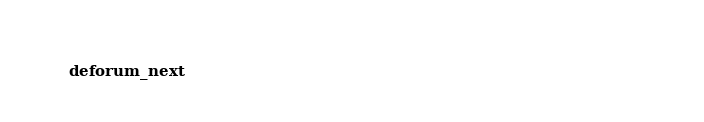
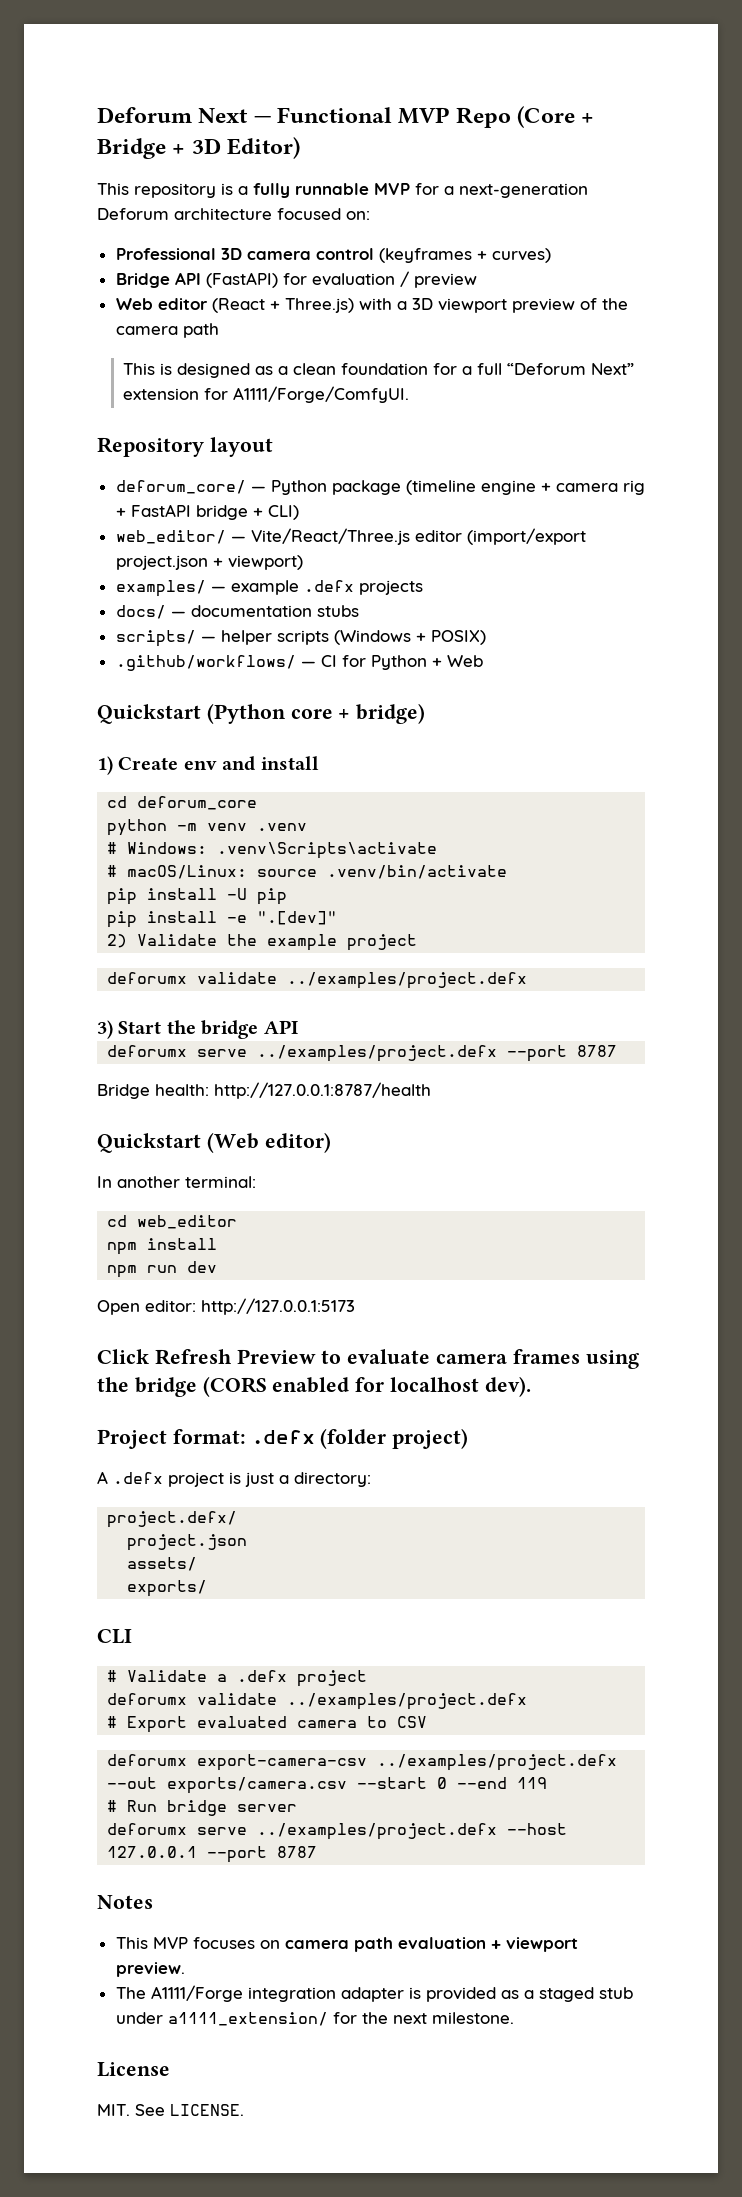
- deforum_next
+ Deforum Next — Functional MVP Repo (Core + Bridge + 3D Editor)
+ This repository is a fully runnable MVP for a next-generation Deforum architecture focused on:
+ Professional 3D camera control (keyframes + curves)
+ Bridge API (FastAPI) for evaluation / preview
+ Web editor (React + Three.js) with a 3D viewport preview of the camera path
+ This is designed as a clean foundation for a full “Deforum Next” extension for A1111/Forge/ComfyUI.
+ Repository layout
+ deforum_core/ — Python package (timeline engine + camera rig + FastAPI bridge + CLI)
+ web_editor/ — Vite/React/Three.js editor (import/export project.json + viewport)
+ examples/ — example .defx projects
+ docs/ — documentation stubs
+ scripts/ — helper scripts (Windows + POSIX)
+ .github/workflows/ — CI for Python + Web
+ Quickstart (Python core + bridge)
+ 1) Create env and install
+ cd deforum_core
+ python -m venv .venv
+ # Windows: .venv\Scripts\activate
+ # macOS/Linux: source .venv/bin/activate
+ pip install -U pip
+ pip install -e ".[dev]"
+ 2) Validate the example project
+ deforumx validate ../examples/project.defx
+ 3) Start the bridge API
+ deforumx serve ../examples/project.defx --port 8787
+ Bridge health: http://127.0.0.1:8787/health
+ Quickstart (Web editor)
+ In another terminal:
+ cd web_editor
+ npm install
+ npm run dev
+ Open editor: http://127.0.0.1:5173
+ Click Refresh Preview to evaluate camera frames using the bridge (CORS enabled for localhost dev).
+ Project format: .defx (folder project)
+ A .defx project is just a directory:
+ project.defx/
+ project.json
+ assets/
+ exports/
+ CLI
+ # Validate a .defx project
+ deforumx validate ../examples/project.defx
+ # Export evaluated camera to CSV
+ deforumx export-camera-csv ../examples/project.defx --out exports/camera.csv --start 0 --end 119
+ # Run bridge server
+ deforumx serve ../examples/project.defx --host 127.0.0.1 --port 8787
+ Notes
+ This MVP focuses on camera path evaluation + viewport preview.
+ The A1111/Forge integration adapter is provided as a staged stub under a1111_extension/ for the next milestone.
+ License
+ MIT. See LICENSE.

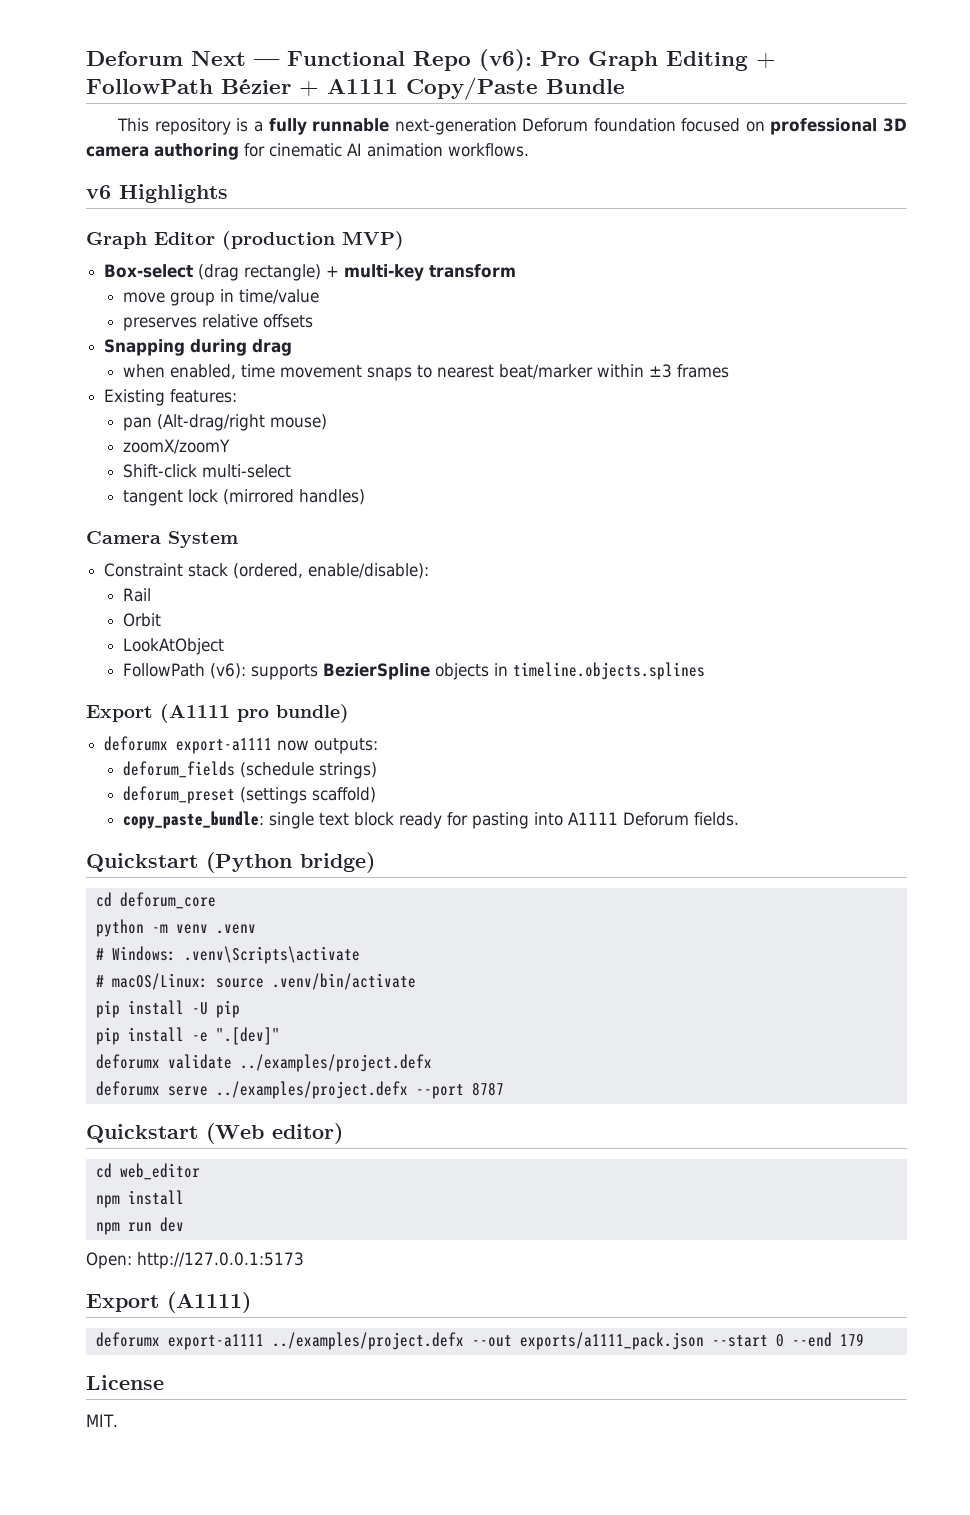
- Deforum Next — Functional MVP Repo (Core + Bridge + 3D Editor)
+ Deforum Next — Functional Repo (v6): Pro Graph Editing + FollowPath Bézier + A1111 Copy/Paste Bundle
- This repository is a fully runnable MVP for a next-generation Deforum architecture focused on:
- Professional 3D camera control (keyframes + curves)
- Bridge API (FastAPI) for evaluation / preview
- Web editor (React + Three.js) with a 3D viewport preview of the camera path
- This is designed as a clean foundation for a full “Deforum Next” extension for A1111/Forge/ComfyUI.
- Repository layout
- deforum_core/ — Python package (timeline engine + camera rig + FastAPI bridge + CLI)
- web_editor/ — Vite/React/Three.js editor (import/export project.json + viewport)
- examples/ — example .defx projects
- docs/ — documentation stubs
- scripts/ — helper scripts (Windows + POSIX)
- .github/workflows/ — CI for Python + Web
+ This repository is a fully runnable next-generation Deforum foundation focused on professional 3D camera authoring for cinematic AI animation workflows.
+ v6 Highlights
+ Graph Editor (production MVP)
+ Box-select (drag rectangle) + multi-key transform
+ move group in time/value
+ preserves relative offsets
+ Snapping during drag
+ when enabled, time movement snaps to nearest beat/marker within ±3 frames
+ Existing features:
+ pan (Alt-drag/right mouse)
+ zoomX/zoomY
+ Shift-click multi-select
+ tangent lock (mirrored handles)
+ Camera System
+ Constraint stack (ordered, enable/disable):
+ Rail
+ Orbit
+ LookAtObject
+ FollowPath (v6): supports BezierSpline objects in timeline.objects.splines
+ Export (A1111 pro bundle)
+ deforumx export-a1111 now outputs:
+ deforum_fields (schedule strings)
+ deforum_preset (settings scaffold)
+ copy_paste_bundle: single text block ready for pasting into A1111 Deforum fields.
- Quickstart (Python core + bridge)
+ Quickstart (Python bridge)
- 1) Create env and install
- 2) Validate the example project
  deforumx validate ../examples/project.defx
- 3) Start the bridge API
- Bridge health: http://127.0.0.1:8787/health
- In another terminal:
- Open editor: http://127.0.0.1:5173
+ Open: http://127.0.0.1:5173
- Click Refresh Preview to evaluate camera frames using the bridge (CORS enabled for localhost dev).
- Project format: .defx (folder project)
- A .defx project is just a directory:
- project.defx/
- project.json
- assets/
- exports/
- CLI
- # Validate a .defx project
- deforumx validate ../examples/project.defx
- # Export evaluated camera to CSV
- deforumx export-camera-csv ../examples/project.defx --out exports/camera.csv --start 0 --end 119
- # Run bridge server
- deforumx serve ../examples/project.defx --host 127.0.0.1 --port 8787
- Notes
- This MVP focuses on camera path evaluation + viewport preview.
- The A1111/Forge integration adapter is provided as a staged stub under a1111_extension/ for the next milestone.
+ Export (A1111)
+ deforumx export-a1111 ../examples/project.defx --out exports/a1111_pack.json --start 0 --end 179
- MIT. See LICENSE.
+ MIT.

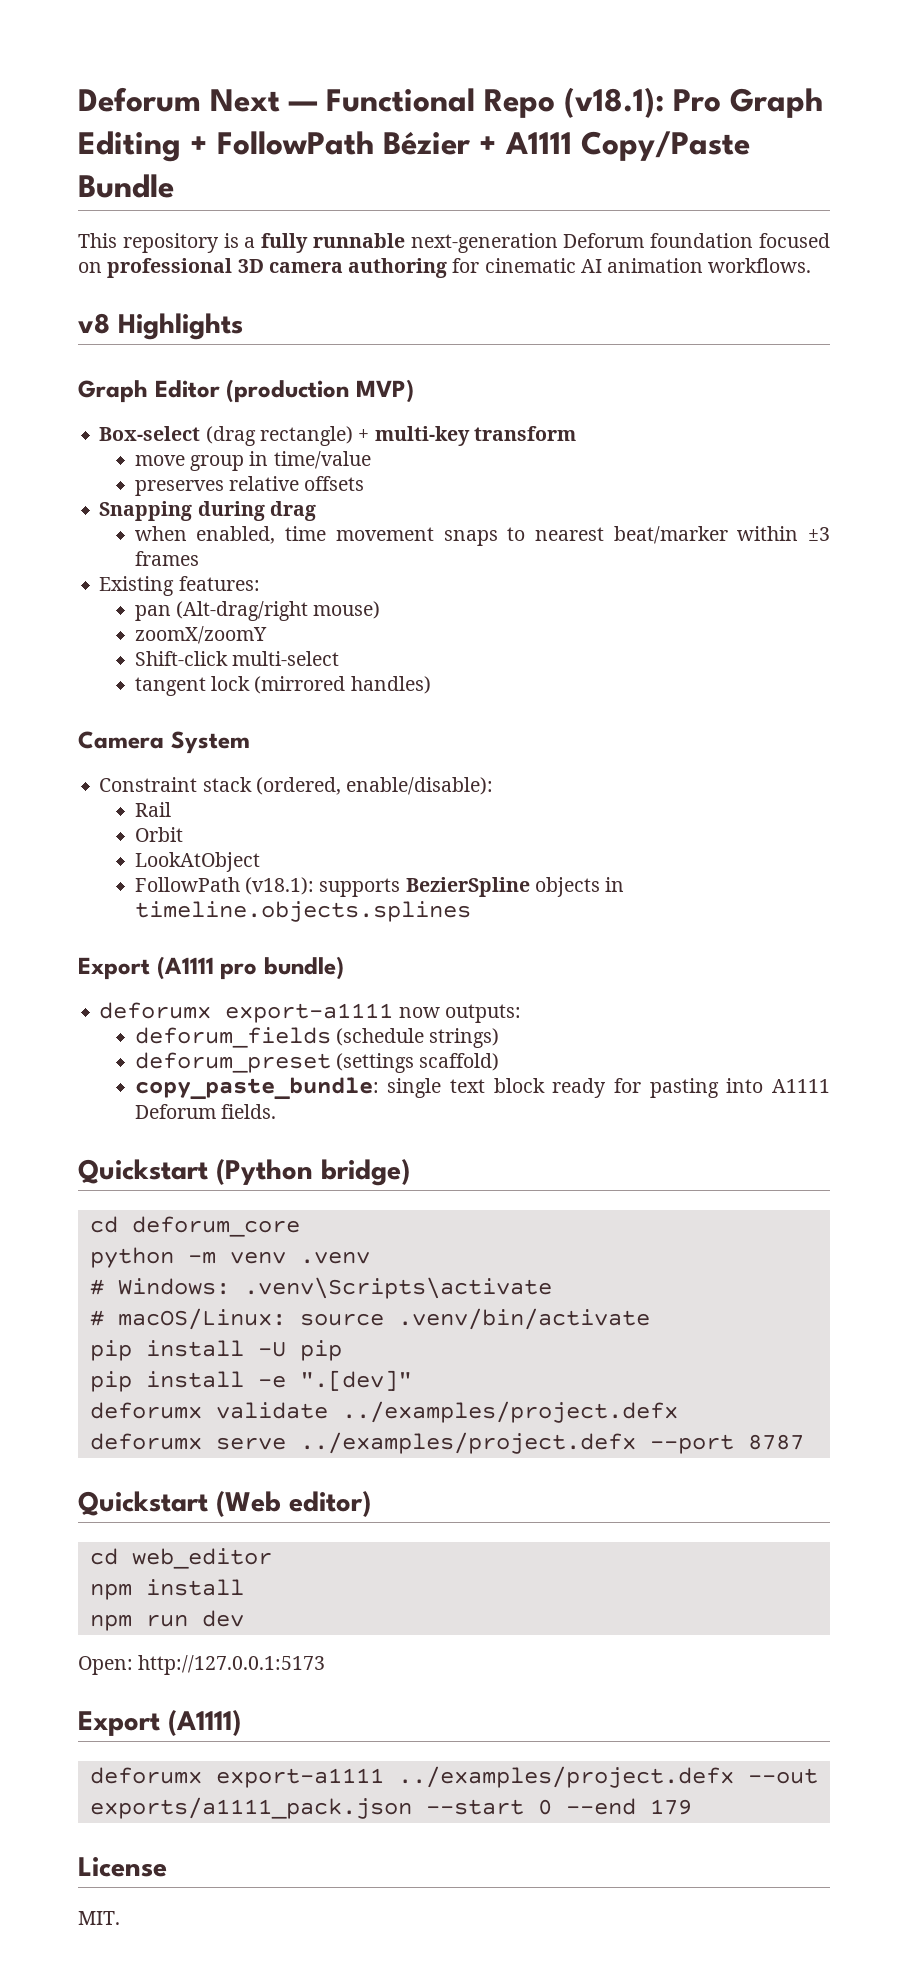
- Deforum Next — Functional Repo (v6): Pro Graph Editing + FollowPath Bézier + A1111 Copy/Paste Bundle
+ Deforum Next — Functional Repo (v18.1): Pro Graph Editing + FollowPath Bézier + A1111 Copy/Paste Bundle
- v6 Highlights
+ v8 Highlights
- FollowPath (v6): supports BezierSpline objects in timeline.objects.splines
+ FollowPath (v18.1): supports BezierSpline objects in timeline.objects.splines

